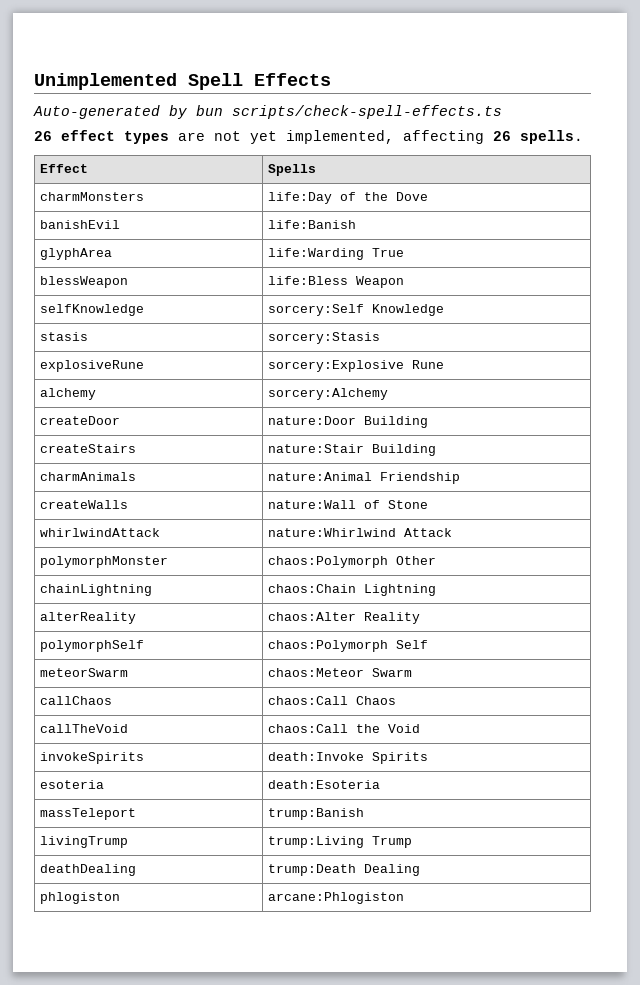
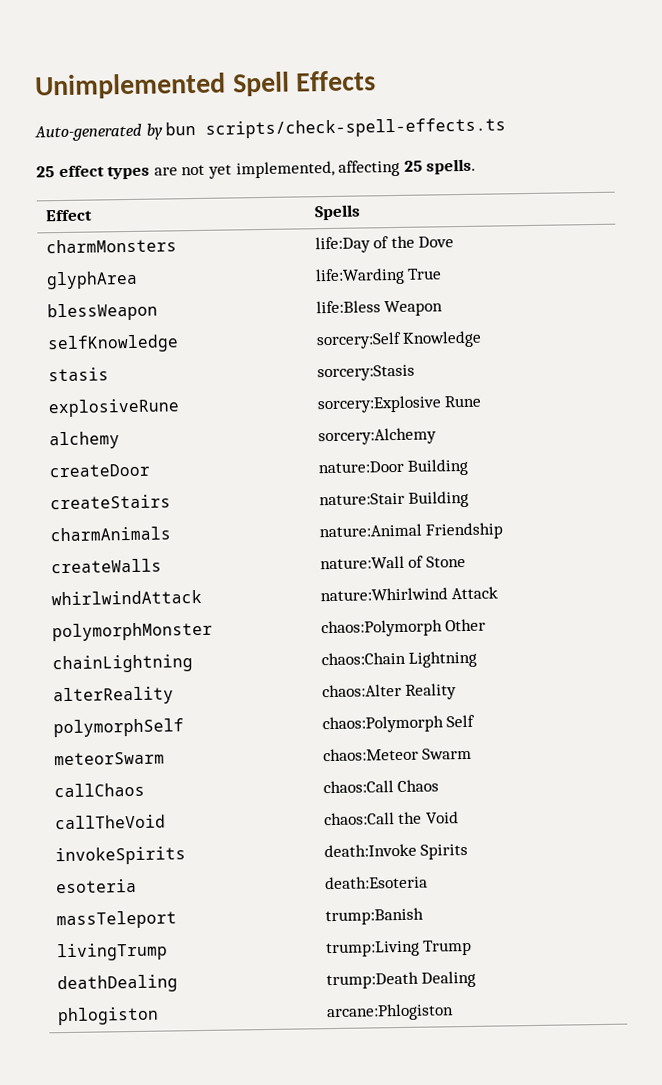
- 26 effect types are not yet implemented, affecting 26 spells.
+ 25 effect types are not yet implemented, affecting 25 spells.
- banishEvil | life:Banish

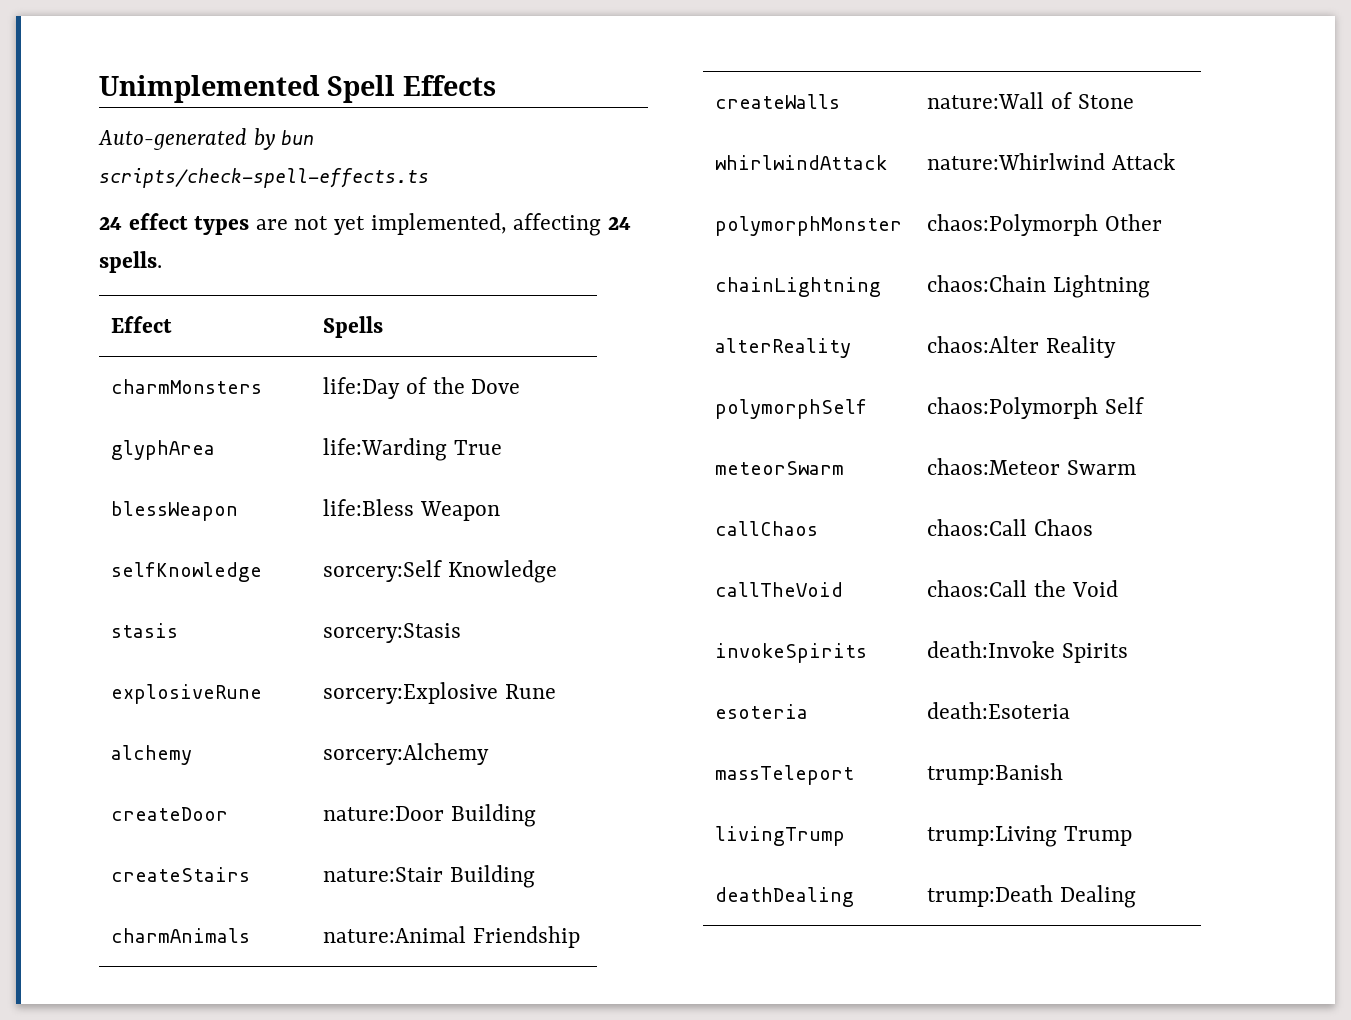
- 25 effect types are not yet implemented, affecting 25 spells.
+ 24 effect types are not yet implemented, affecting 24 spells.
- phlogiston | arcane:Phlogiston

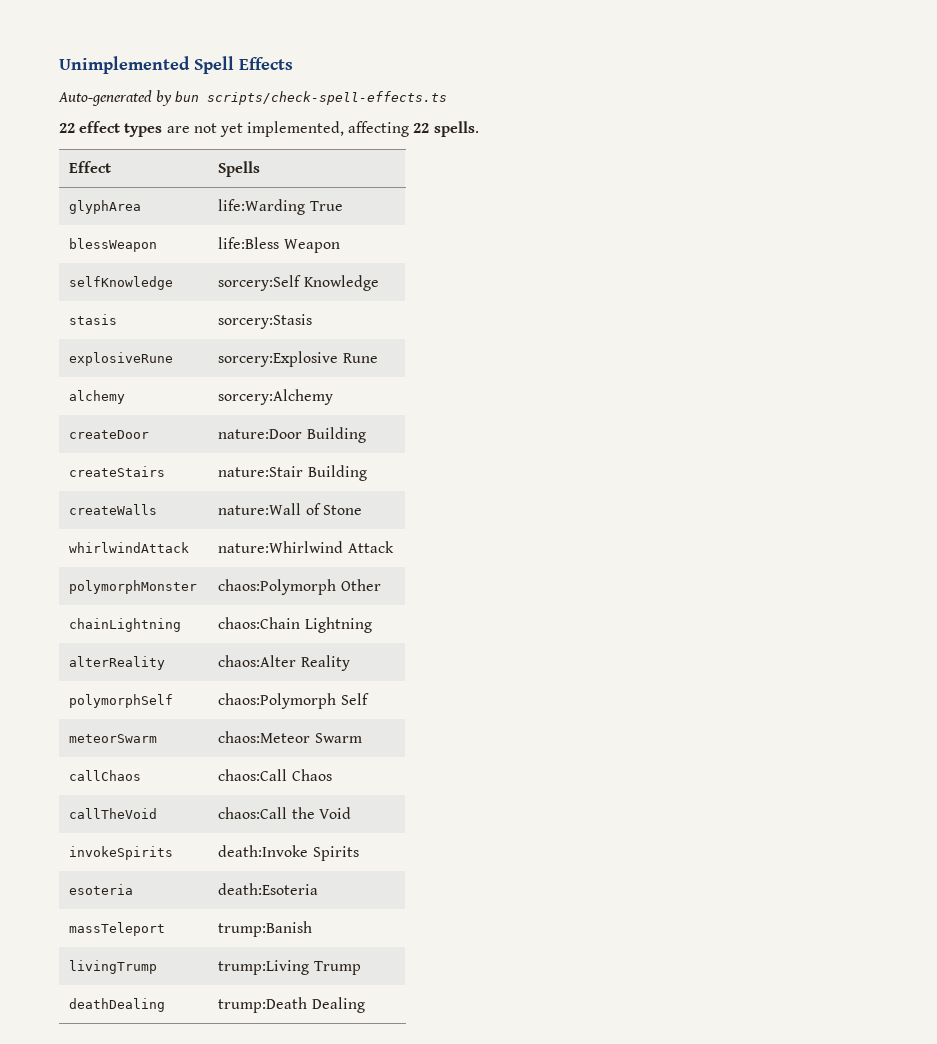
- 24 effect types are not yet implemented, affecting 24 spells.
+ 22 effect types are not yet implemented, affecting 22 spells.
- charmMonsters | life:Day of the Dove
- charmAnimals | nature:Animal Friendship

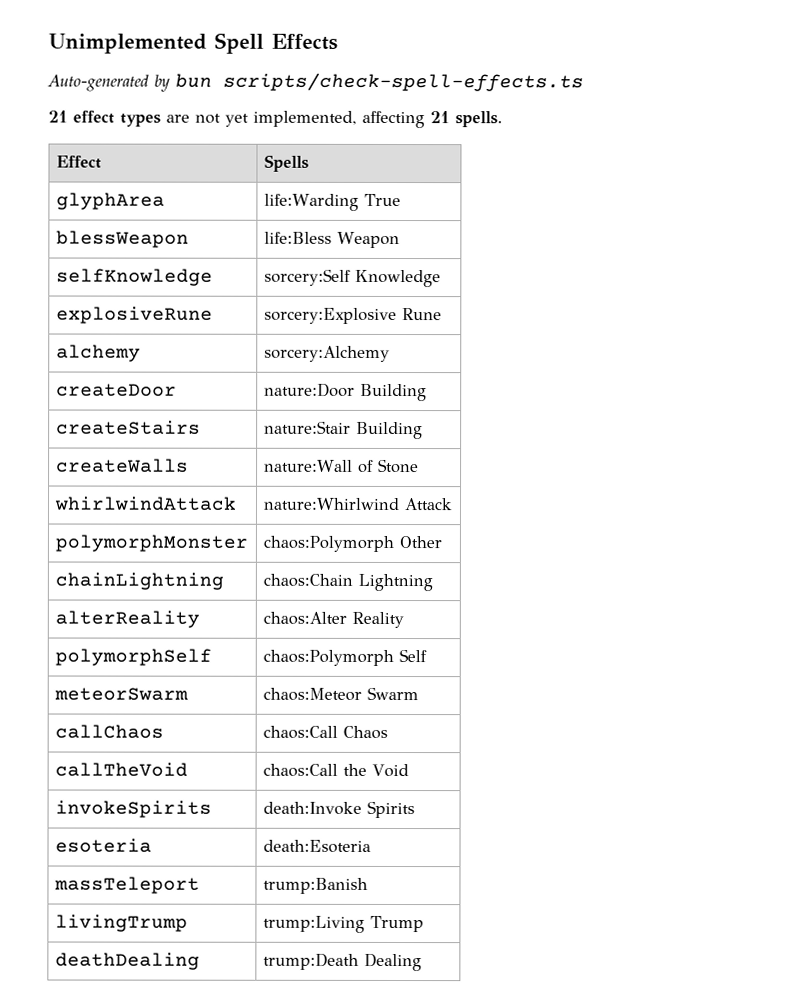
- 22 effect types are not yet implemented, affecting 22 spells.
+ 21 effect types are not yet implemented, affecting 21 spells.
- stasis | sorcery:Stasis

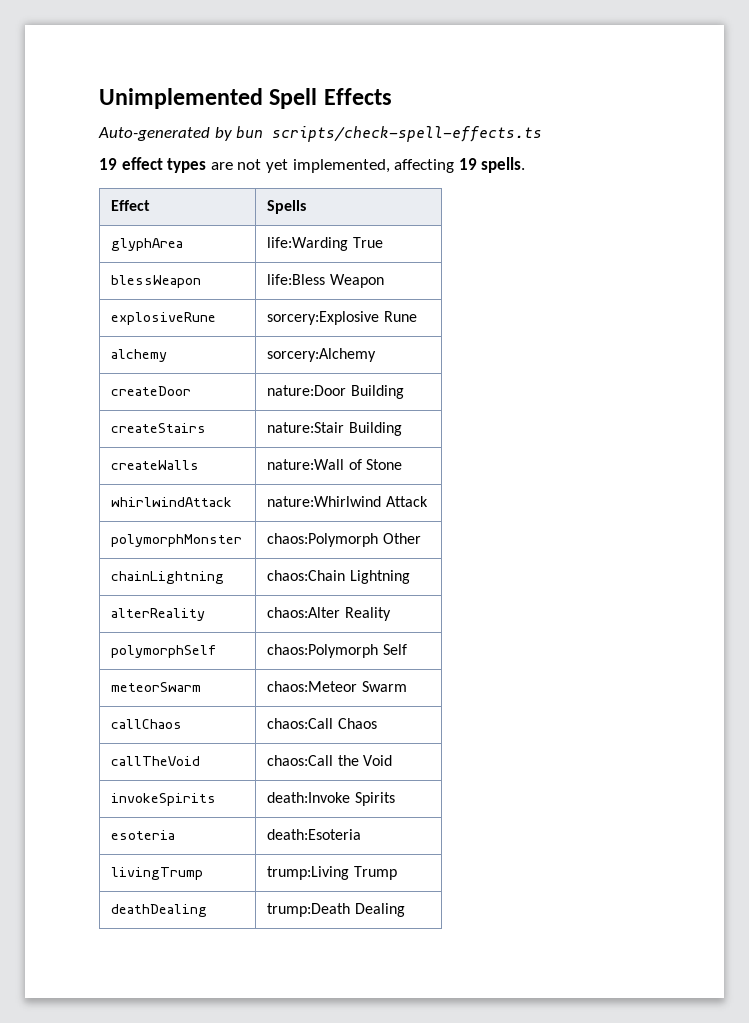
- 21 effect types are not yet implemented, affecting 21 spells.
+ 19 effect types are not yet implemented, affecting 19 spells.
- selfKnowledge | sorcery:Self Knowledge
- massTeleport | trump:Banish

